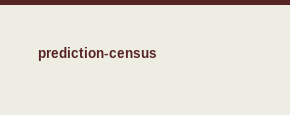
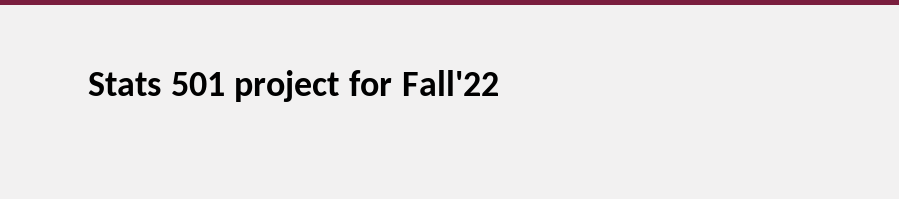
- prediction-census
+ Stats 501 project for Fall'22

